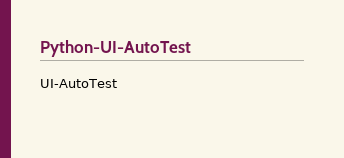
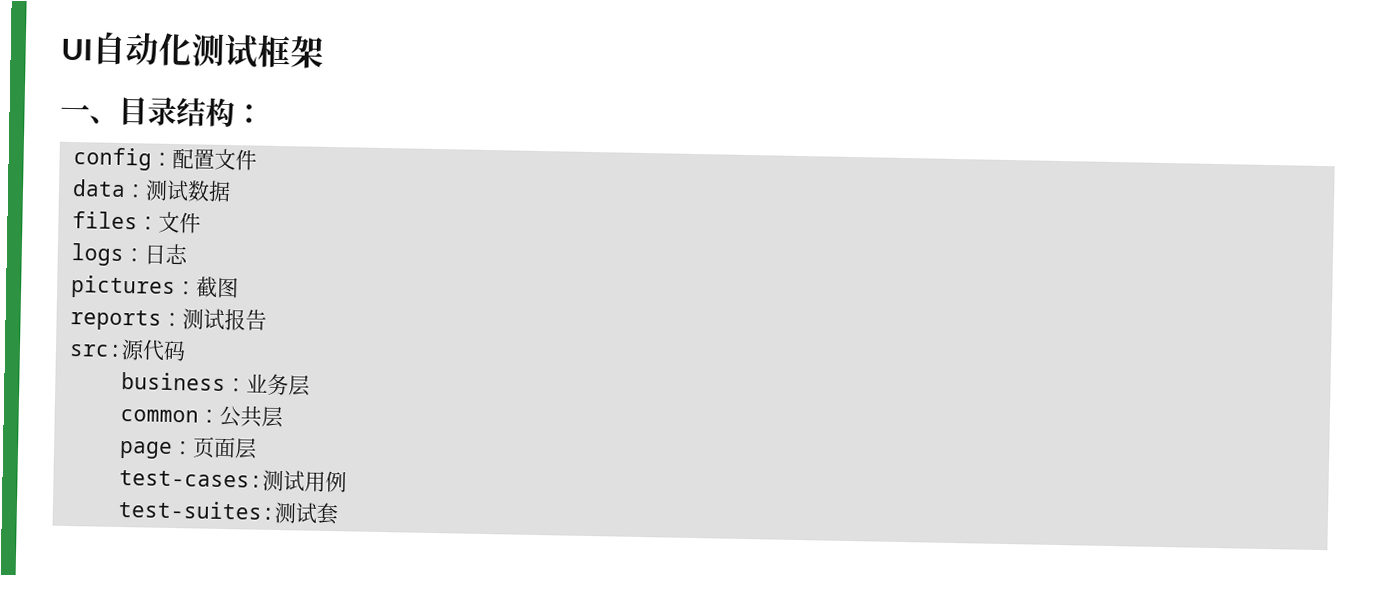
- Python-UI-AutoTest
- UI-AutoTest
+ UI自动化测试框架
+ 一、目录结构：
+ config：配置文件
+ data：测试数据
+ files：文件
+ logs：日志
+ pictures：截图
+ reports：测试报告
+ src:源代码
+ business：业务层
+ common：公共层
+ page：页面层
+ test-cases:测试用例
+ test-suites:测试套

